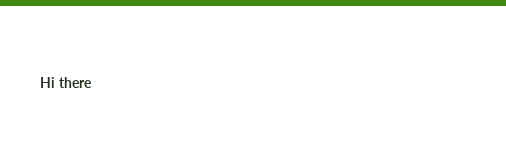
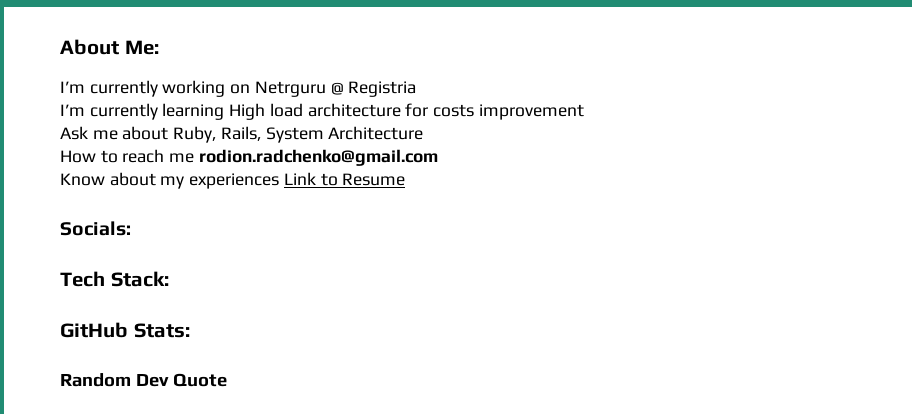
- Hi there
+ About Me:
+ I’m currently working on Netrguru @ Registria
+ I’m currently learning High load architecture for costs improvement
+ Ask me about Ruby, Rails, System Architecture
+ How to reach me rodion.radchenko@gmail.com
+ Know about my experiences Link to Resume
+ Socials:
+ Tech Stack:
+ GitHub Stats:
+ Random Dev Quote

